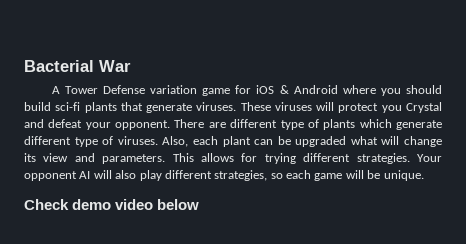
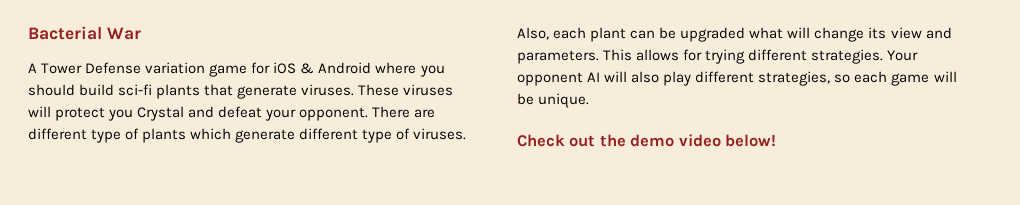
- Check demo video below
+ Check out the demo video below!

